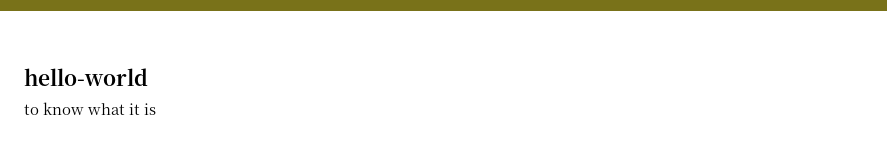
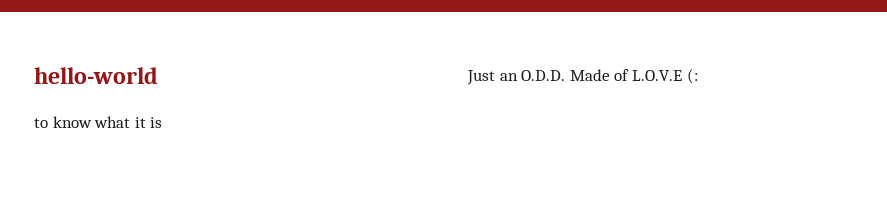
+ Just an O.D.D. Made of L.O.V.E (:

